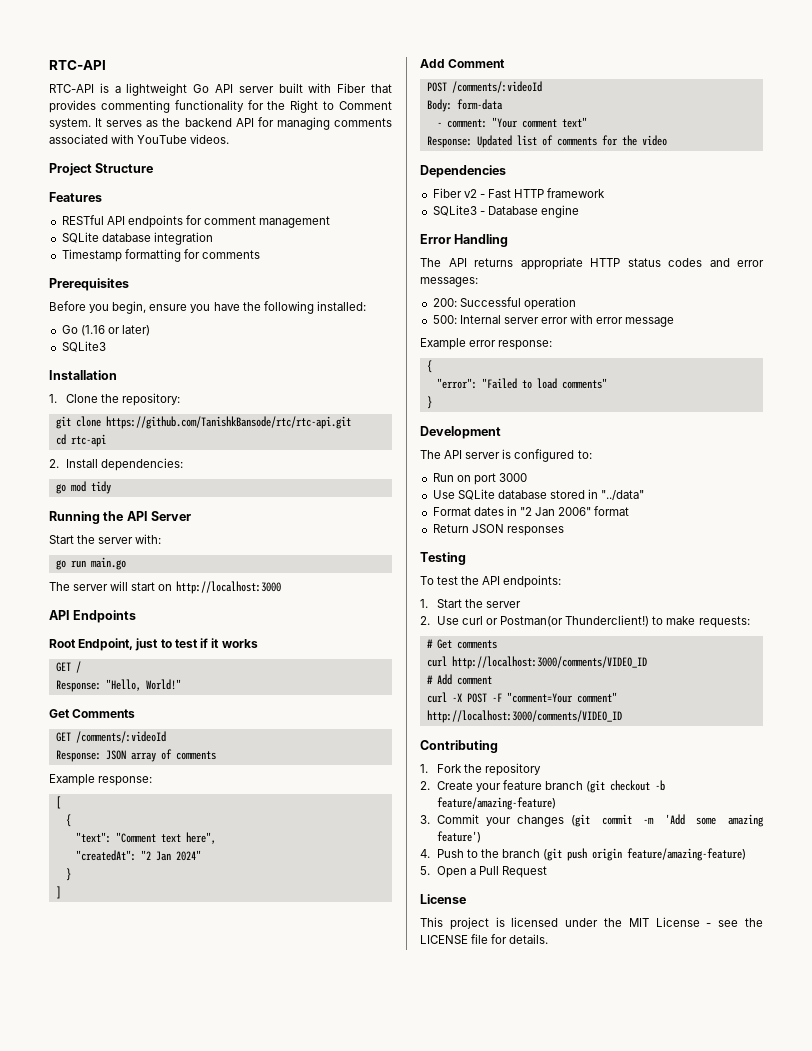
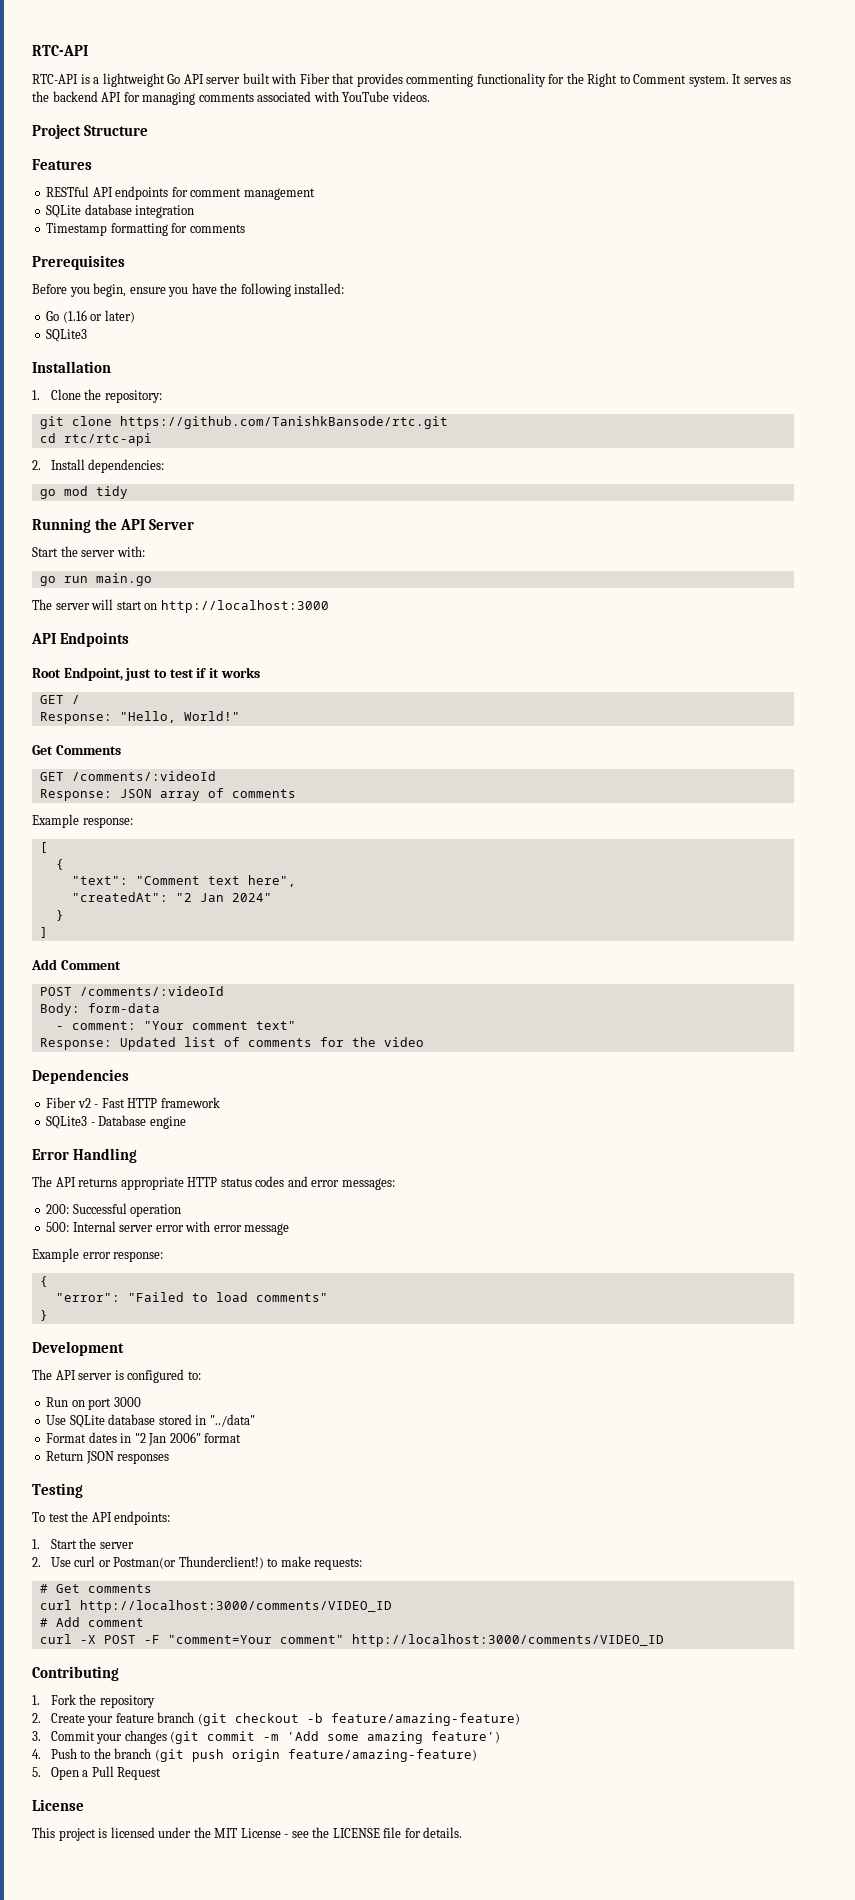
- git clone https://github.com/TanishkBansode/rtc/rtc-api.git
+ git clone https://github.com/TanishkBansode/rtc.git
- cd rtc-api
+ cd rtc/rtc-api

